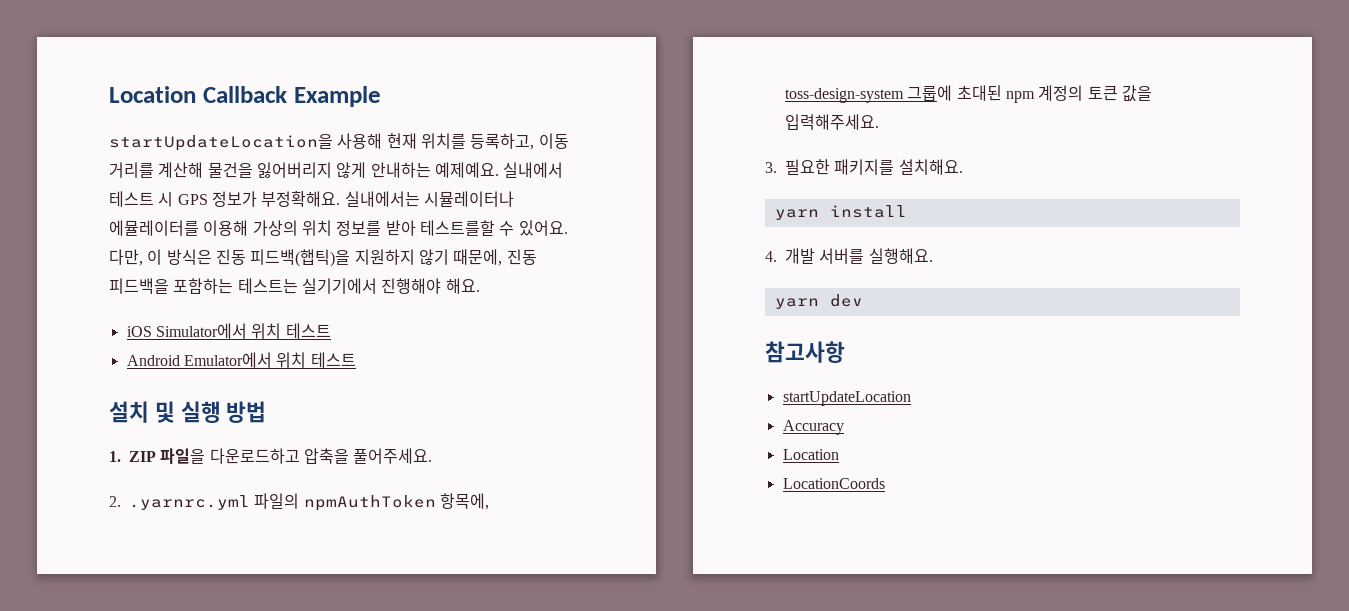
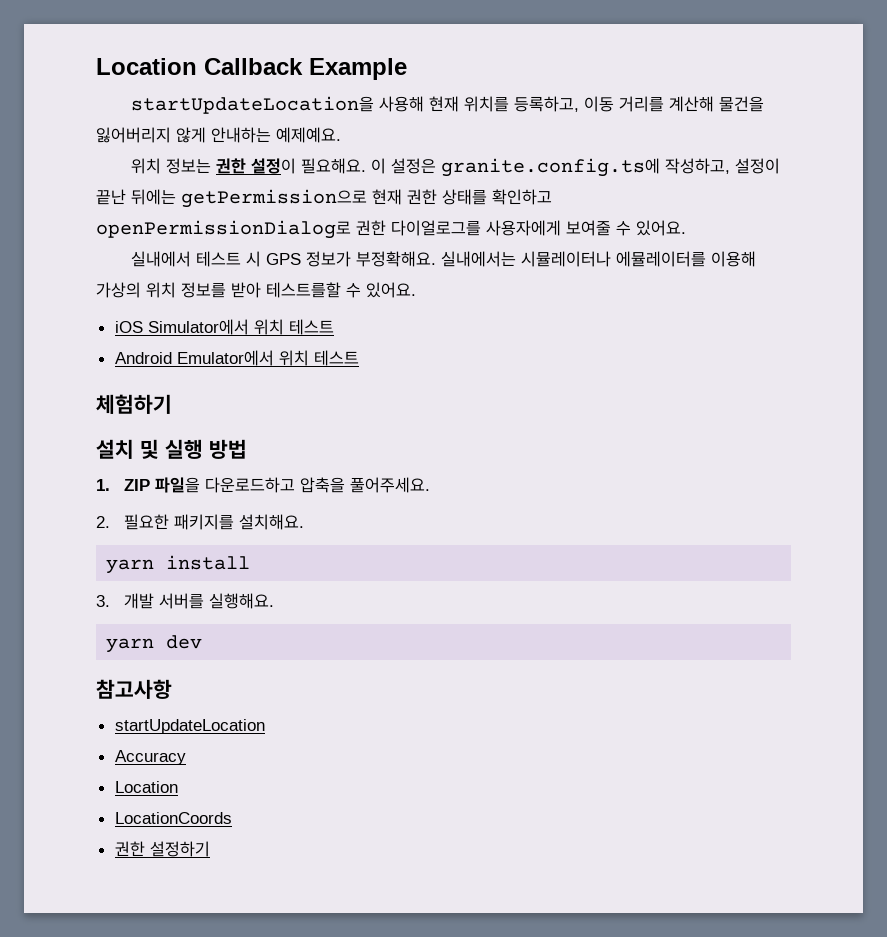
- startUpdateLocation을 사용해 현재 위치를 등록하고, 이동 거리를 계산해 물건을 잃어버리지 않게 안내하는 예제예요. 실내에서 테스트 시 GPS 정보가 부정확해요.
+ startUpdateLocation을 사용해 현재 위치를 등록하고, 이동 거리를 계산해 물건을 잃어버리지 않게 안내하는 예제예요.
+ 위치 정보는 권한 설정이 필요해요. 이 설정은 granite.config.ts에 작성하고, 설정이 끝난 뒤에는 getPermission으로 현재 권한 상태를 확인하고 openPermissionDialog로 권한 다이얼로그를 사용자에게 보여줄 수 있어요.
+ 실내에서 테스트 시 GPS 정보가 부정확해요.
- 다만, 이 방식은 진동 피드백(햅틱)을 지원하지 않기 때문에, 진동 피드백을 포함하는 테스트는 실기기에서 진행해야 해요.
+ 체험하기
- 2. .yarnrc.yml 파일의 npmAuthToken 항목에, toss-design-system 그룹에 초대된 npm 계정의 토큰 값을 입력해주세요.
- 3. 필요한 패키지를 설치해요.
+ 2. 필요한 패키지를 설치해요.
- 4. 개발 서버를 실행해요.
+ 3. 개발 서버를 실행해요.
+ 권한 설정하기

